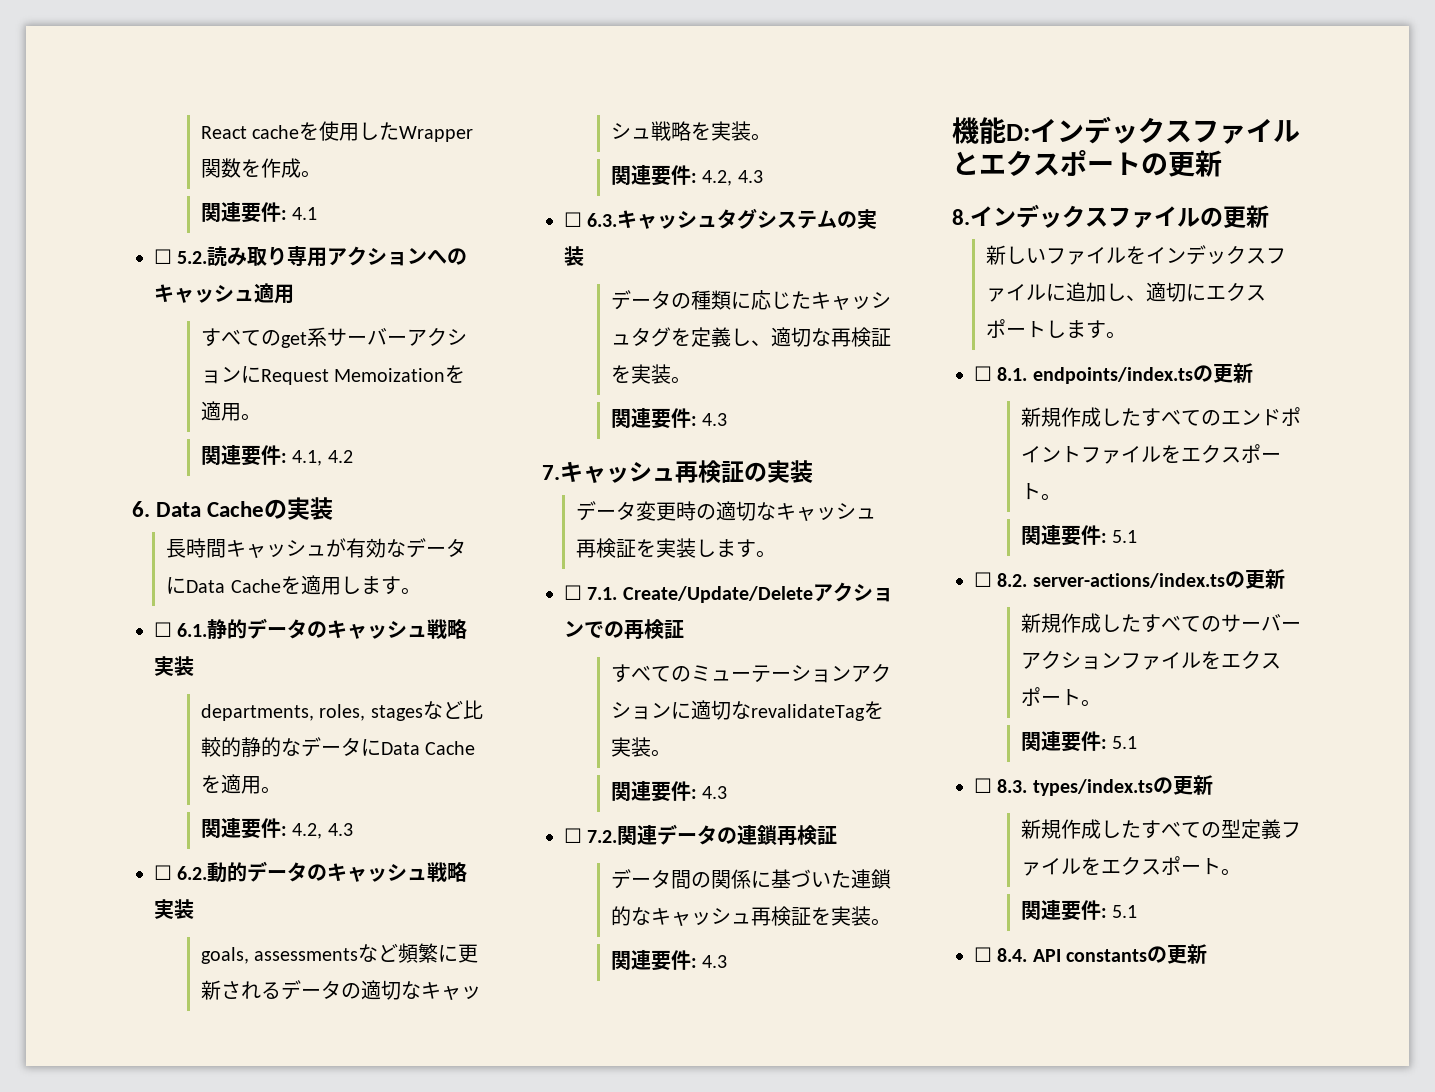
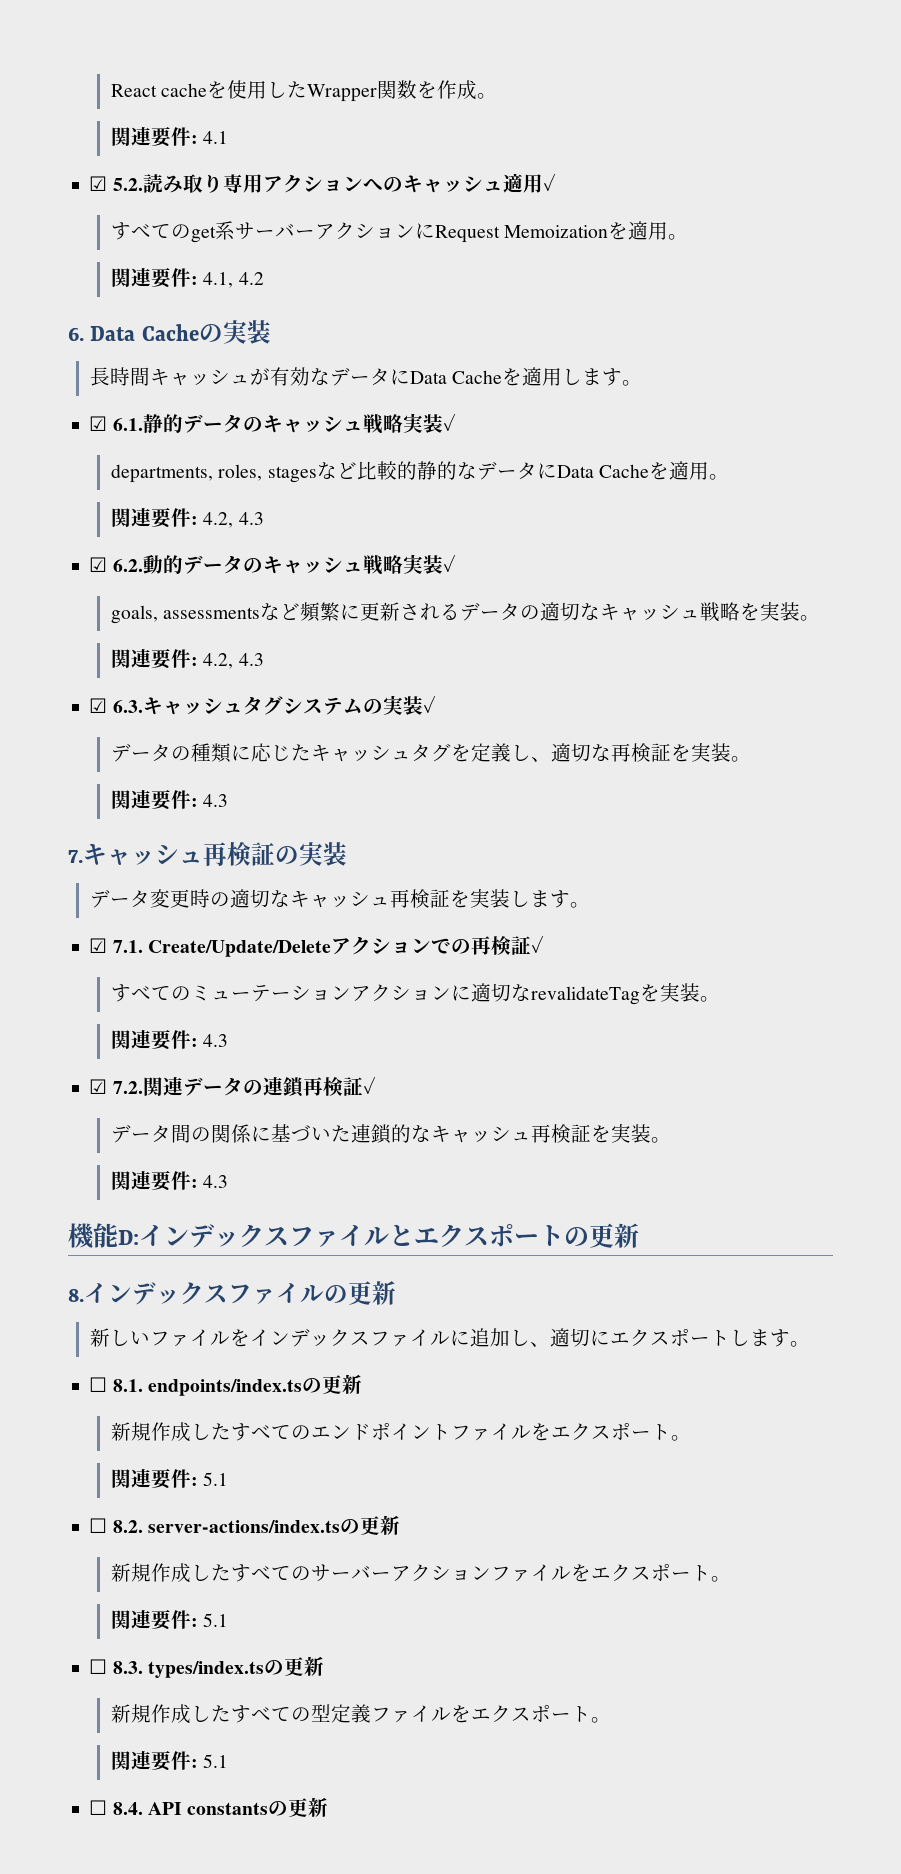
- ☐ 5.2.読み取り専用アクションへのキャッシュ適用
+ ☑ 5.2.読み取り専用アクションへのキャッシュ適用✓
- ☐ 6.1.静的データのキャッシュ戦略実装
+ ☑ 6.1.静的データのキャッシュ戦略実装✓
- ☐ 6.2.動的データのキャッシュ戦略実装
+ ☑ 6.2.動的データのキャッシュ戦略実装✓
- ☐ 6.3.キャッシュタグシステムの実装
+ ☑ 6.3.キャッシュタグシステムの実装✓
- ☐ 7.1. Create/Update/Deleteアクションでの再検証
+ ☑ 7.1. Create/Update/Deleteアクションでの再検証✓
- ☐ 7.2.関連データの連鎖再検証
+ ☑ 7.2.関連データの連鎖再検証✓

